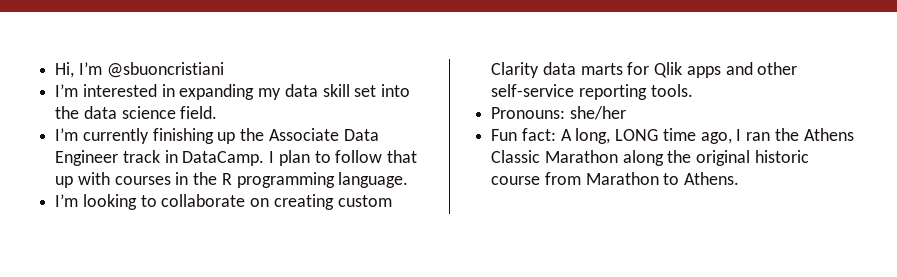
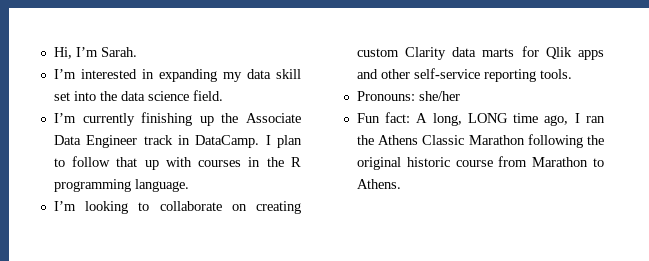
- Hi, I’m @sbuoncristiani
+ Hi, I’m Sarah.
- Fun fact: A long, LONG time ago, I ran the Athens Classic Marathon along the original historic course from Marathon to Athens.
+ Fun fact: A long, LONG time ago, I ran the Athens Classic Marathon following the original historic course from Marathon to Athens.

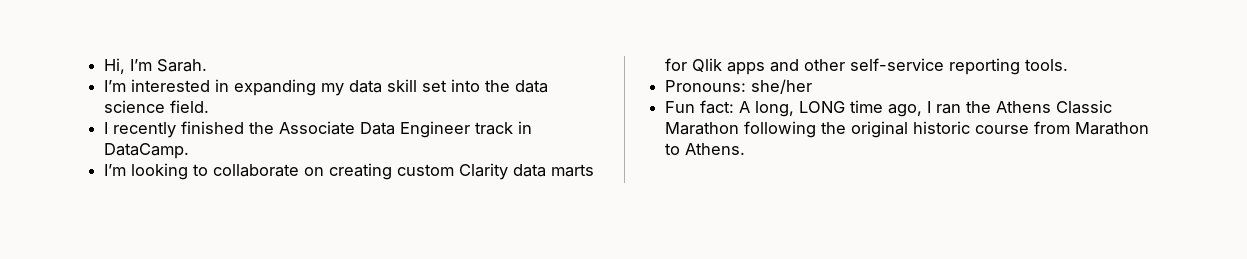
- I’m currently finishing up the Associate Data Engineer track in DataCamp. I plan to follow that up with courses in the R programming language.
+ I recently finished the Associate Data Engineer track in DataCamp.

